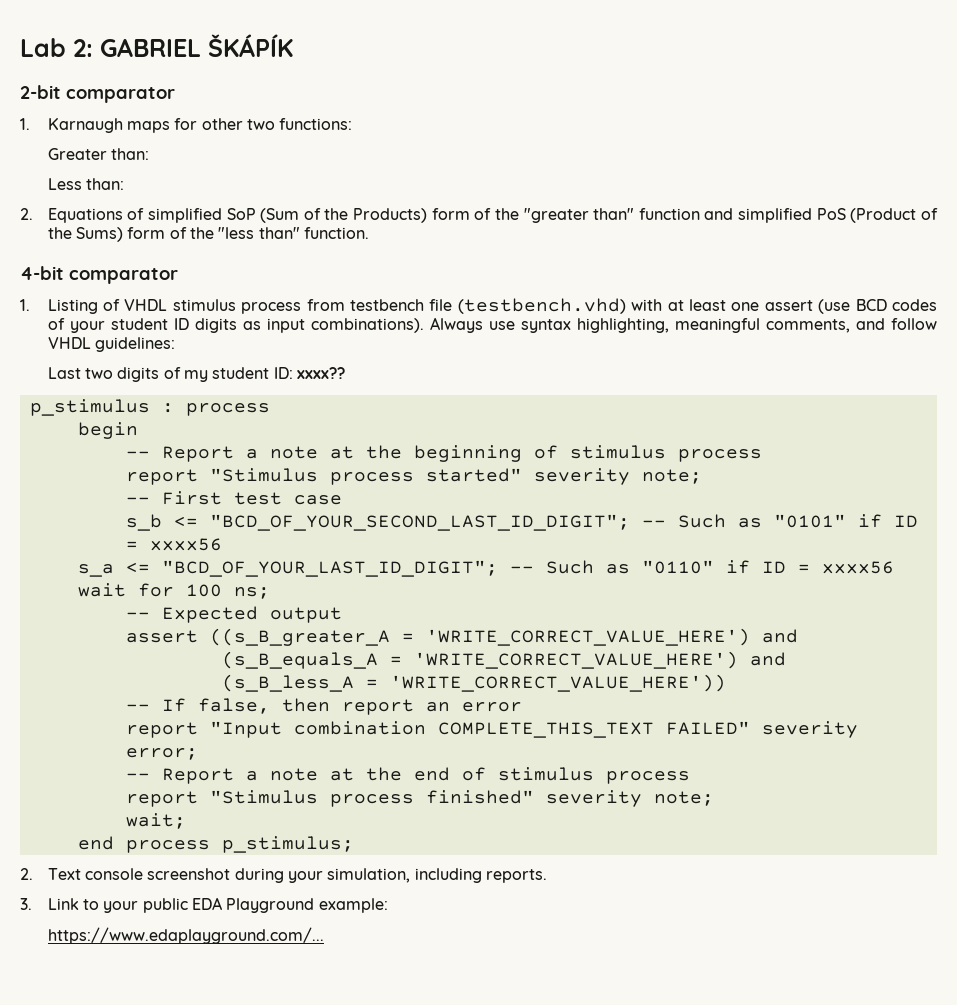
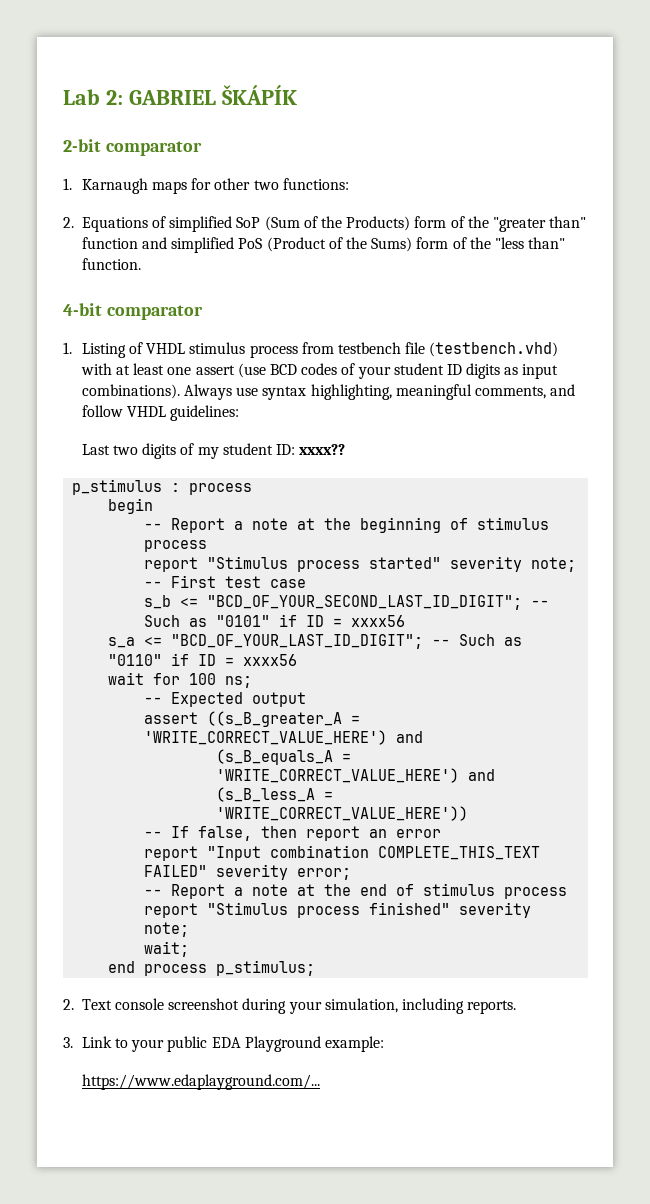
- Greater than:
- Less than:

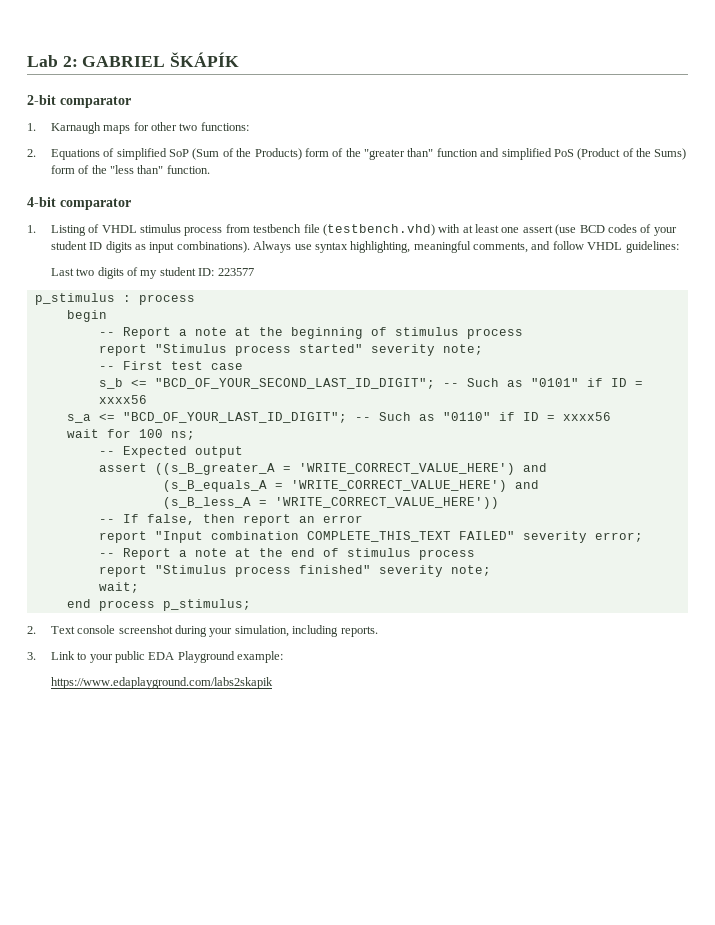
- Last two digits of my student ID: xxxx??
+ Last two digits of my student ID: 223577
- https://www.edaplayground.com/...
+ https://www.edaplayground.com/labs2skapik

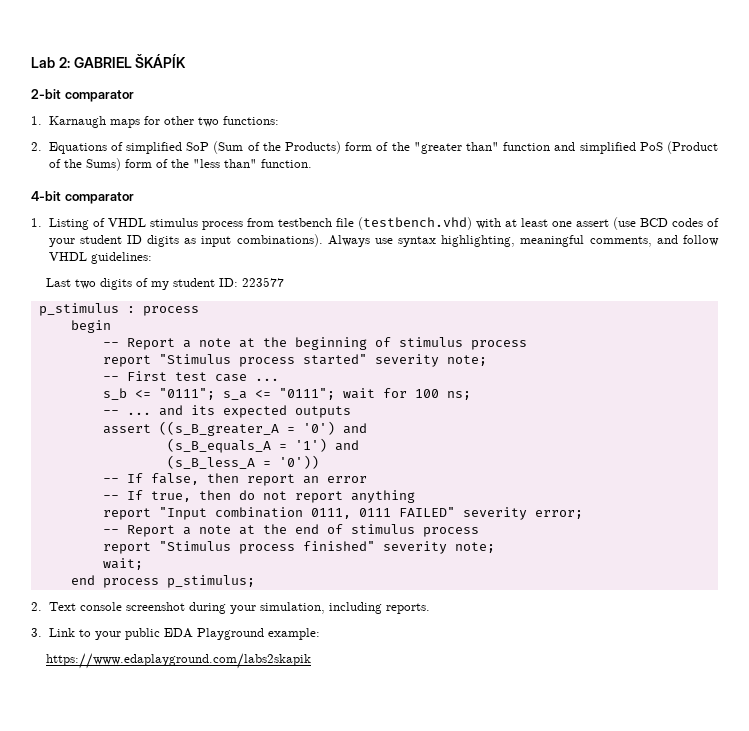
- -- First test case
+ -- First test case ...
- s_b <= "BCD_OF_YOUR_SECOND_LAST_ID_DIGIT"; -- Such as "0101" if ID = xxxx56
- s_a <= "BCD_OF_YOUR_LAST_ID_DIGIT"; -- Such as "0110" if ID = xxxx56
- wait for 100 ns;
+ s_b <= "0111"; s_a <= "0111"; wait for 100 ns;
- -- Expected output
+ -- ... and its expected outputs
- assert ((s_B_greater_A = 'WRITE_CORRECT_VALUE_HERE') and
+ assert ((s_B_greater_A = '0') and
- (s_B_equals_A = 'WRITE_CORRECT_VALUE_HERE') and
+ (s_B_equals_A = '1') and
- (s_B_less_A = 'WRITE_CORRECT_VALUE_HERE'))
+ (s_B_less_A = '0'))
+ -- If true, then do not report anything
- report "Input combination COMPLETE_THIS_TEXT FAILED" severity error;
+ report "Input combination 0111, 0111 FAILED" severity error;

